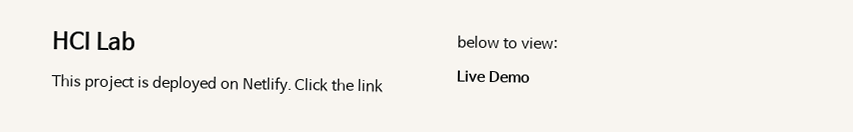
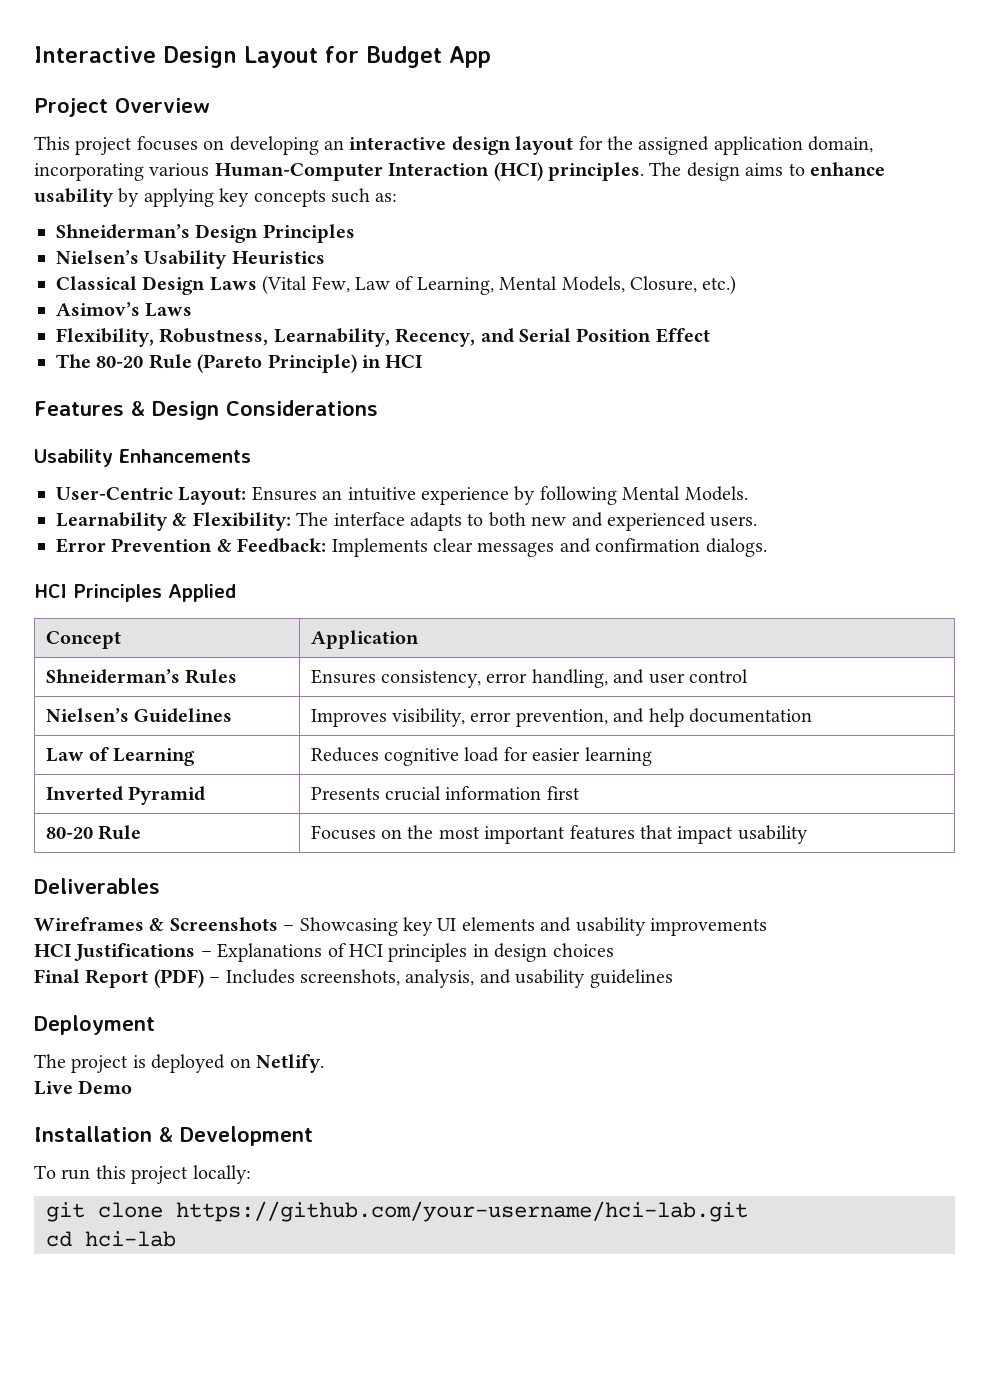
- HCI Lab
- This project is deployed on Netlify. Click the link below to view:
+ Interactive Design Layout for Budget App
+ Project Overview
+ This project focuses on developing an interactive design layout for the assigned application domain, incorporating various Human-Computer Interaction (HCI) principles. The design aims to enhance usability by applying key concepts such as:
+ Shneiderman’s Design Principles
+ Nielsen’s Usability Heuristics
+ Classical Design Laws (Vital Few, Law of Learning, Mental Models, Closure, etc.)
+ Asimov’s Laws
+ Flexibility, Robustness, Learnability, Recency, and Serial Position Effect
+ The 80-20 Rule (Pareto Principle) in HCI
+ Features & Design Considerations
+ Usability Enhancements
+ User-Centric Layout: Ensures an intuitive experience by following Mental Models.
+ Learnability & Flexibility: The interface adapts to both new and experienced users.
+ Error Prevention & Feedback: Implements clear messages and confirmation dialogs.
+ HCI Principles Applied
+ Concept | Application
+ Shneiderman’s Rules | Ensures consistency, error handling, and user control
+ Nielsen’s Guidelines | Improves visibility, error prevention, and help documentation
+ Law of Learning | Reduces cognitive load for easier learning
+ Inverted Pyramid | Presents crucial information first
+ 80-20 Rule | Focuses on the most important features that impact usability
+ Deliverables
+ Wireframes & Screenshots – Showcasing key UI elements and usability improvements
+ HCI Justifications – Explanations of HCI principles in design choices
+ Final Report (PDF) – Includes screenshots, analysis, and usability guidelines
+ Deployment
+ The project is deployed on Netlify.
  Live Demo
+ Installation & Development
+ To run this project locally:
+ git clone https://github.com/your-username/hci-lab.git
+ cd hci-lab

